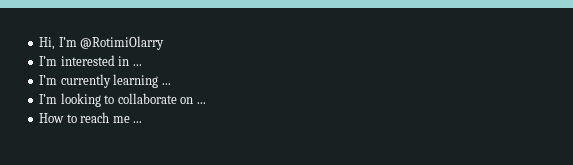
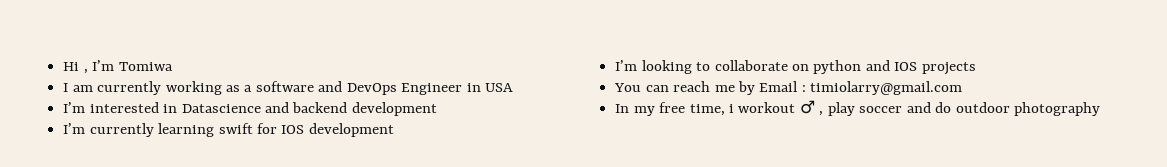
- Hi, I’m @RotimiOlarry
+ Hi , I’m Tomiwa
+ I am currently working as a software and DevOps Engineer in USA
- I’m interested in ...
+ I’m interested in Datascience and backend development
- I’m currently learning ...
+ I’m currently learning swift for IOS development
- I’m looking to collaborate on ...
- How to reach me ...
+ I’m looking to collaborate on python and IOS projects
+ You can reach me by Email : timiolarry@gmail.com
+ In my free time, i workout ♂ , play soccer and do outdoor photography

